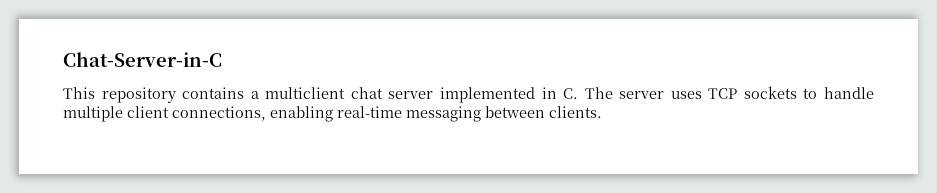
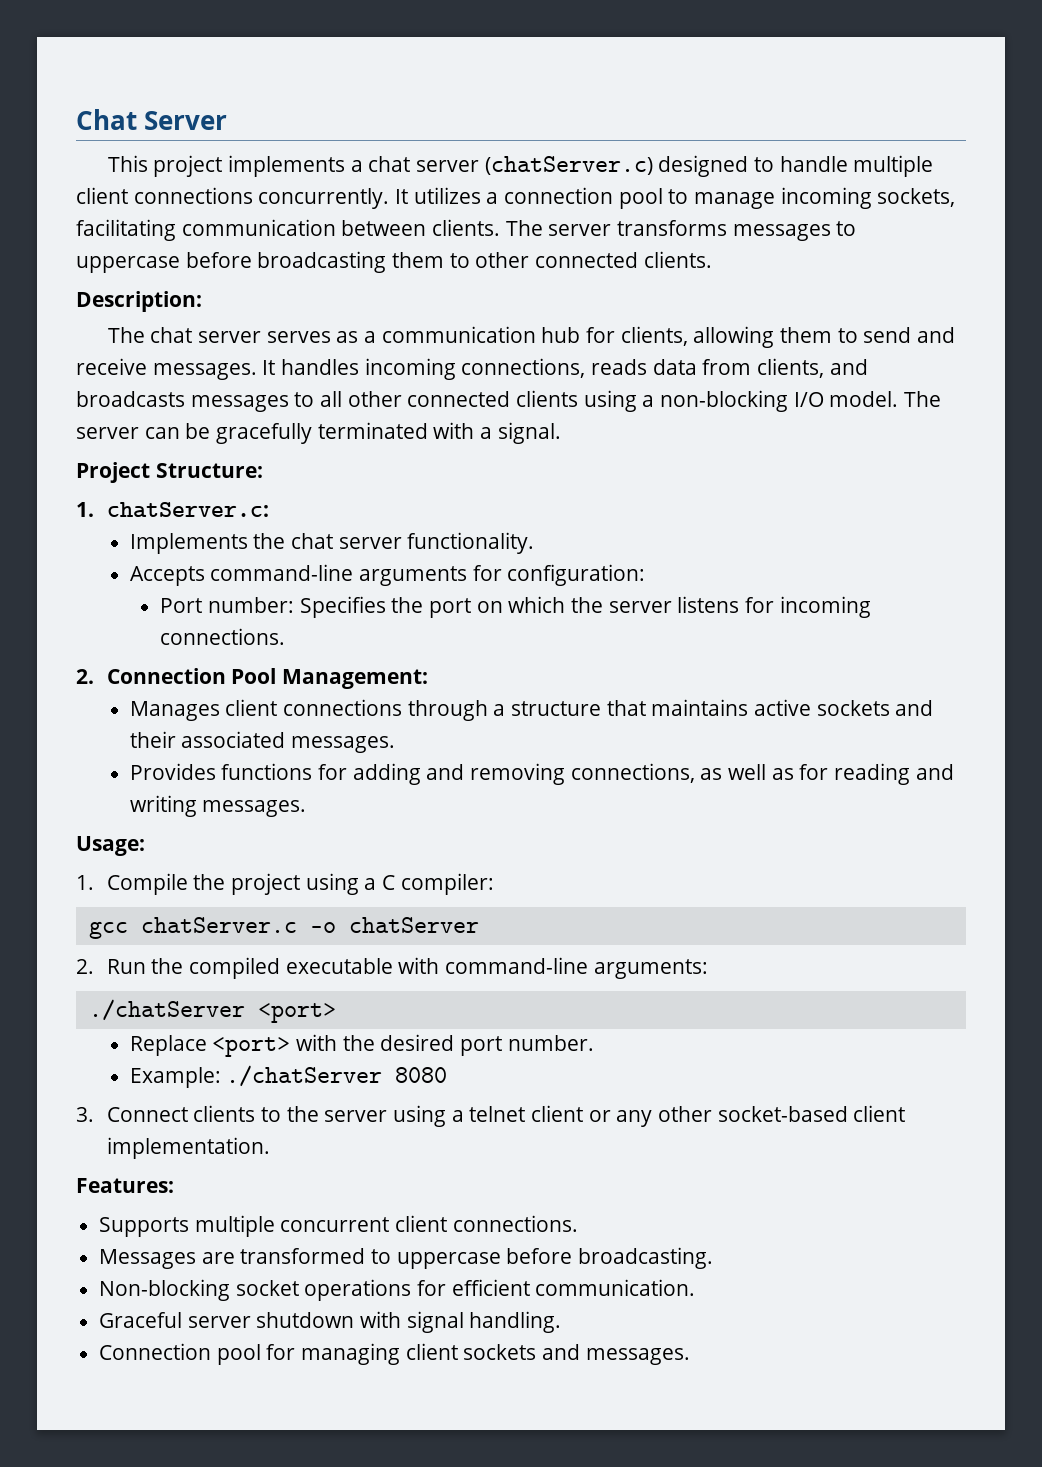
- Chat-Server-in-C
+ Chat Server
- This repository contains a multiclient chat server implemented in C. The server uses TCP sockets to handle multiple client connections, enabling real-time messaging between clients.
+ This project implements a chat server (chatServer.c) designed to handle multiple client connections concurrently. It utilizes a connection pool to manage incoming sockets, facilitating communication between clients. The server transforms messages to uppercase before broadcasting them to other connected clients.
+ Description:
+ The chat server serves as a communication hub for clients, allowing them to send and receive messages. It handles incoming connections, reads data from clients, and broadcasts messages to all other connected clients using a non-blocking I/O model. The server can be gracefully terminated with a signal.
+ Project Structure:
+ 1. chatServer.c:
+ Implements the chat server functionality.
+ Accepts command-line arguments for configuration:
+ Port number: Specifies the port on which the server listens for incoming connections.
+ 2. Connection Pool Management:
+ Manages client connections through a structure that maintains active sockets and their associated messages.
+ Provides functions for adding and removing connections, as well as for reading and writing messages.
+ Usage:
+ 1. Compile the project using a C compiler:
+ gcc chatServer.c -o chatServer
+ 2. Run the compiled executable with command-line arguments:
+ ./chatServer <port>
+ Replace <port> with the desired port number.
+ Example: ./chatServer 8080
+ 3. Connect clients to the server using a telnet client or any other socket-based client implementation.
+ Features:
+ Supports multiple concurrent client connections.
+ Messages are transformed to uppercase before broadcasting.
+ Non-blocking socket operations for efficient communication.
+ Graceful server shutdown with signal handling.
+ Connection pool for managing client sockets and messages.

